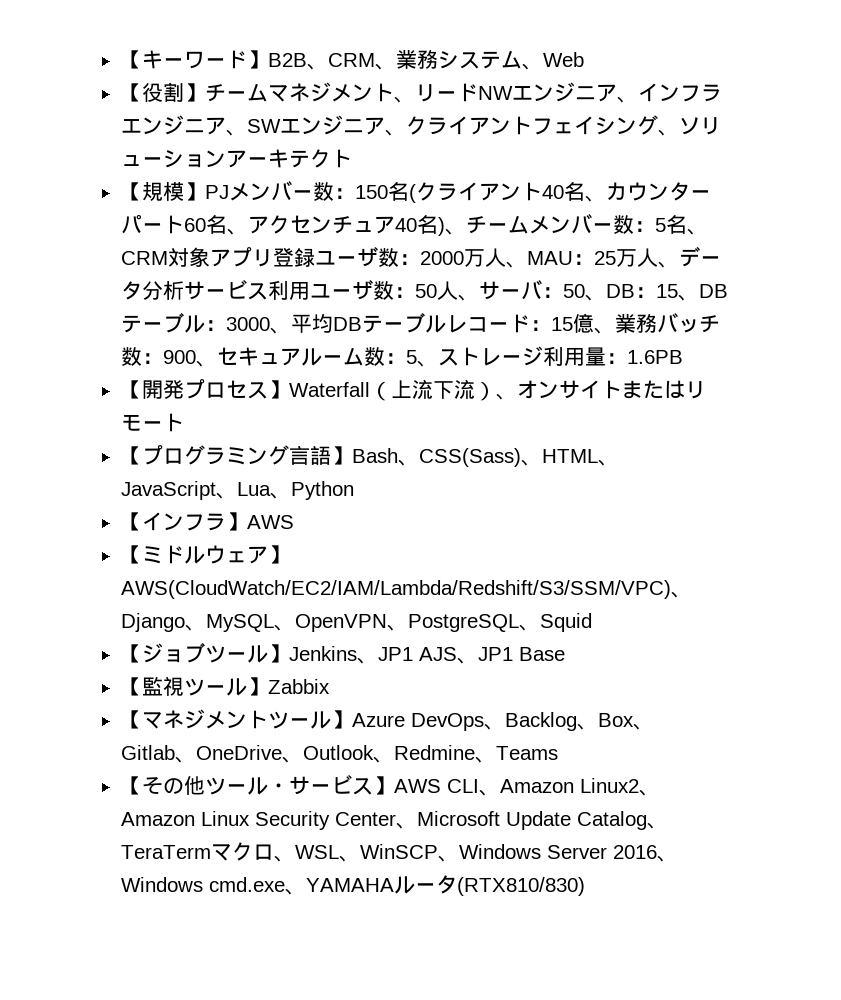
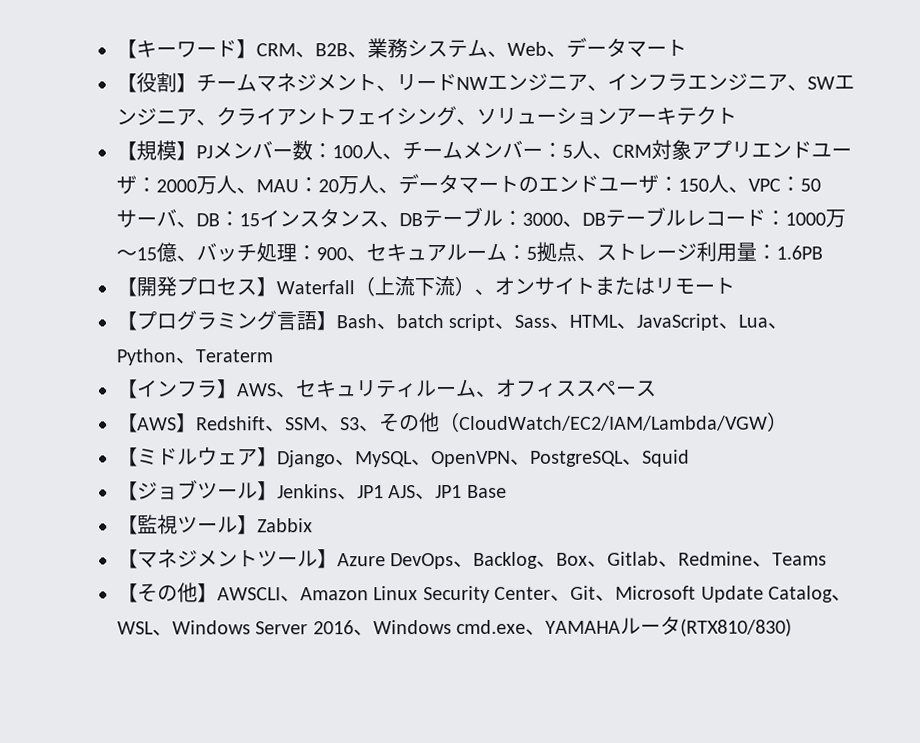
- 【キーワード】B2B、CRM、業務システム、Web
+ 【キーワード】CRM、B2B、業務システム、Web、データマート
- 【規模】PJメンバー数：150名(クライアント40名、カウンターパート60名、アクセンチュア40名)、チームメンバー数：5名、CRM対象アプリ登録ユーザ数：2000万人、MAU：25万人、データ分析サービス利用ユーザ数：50人、サーバ：50、DB：15、DBテーブル：3000、平均DBテーブルレコード：15億、業務バッチ数：900、セキュアルーム数：5、ストレージ利用量：1.6PB
+ 【規模】PJメンバー数：100人、チームメンバー：5人、CRM対象アプリエンドユーザ：2000万人、MAU：20万人、データマートのエンドユーザ：150人、VPC：50サーバ、DB：15インスタンス、DBテーブル：3000、DBテーブルレコード：1000万〜15億、バッチ処理：900、セキュアルーム：5拠点、ストレージ利用量：1.6PB
- 【プログラミング言語】Bash、CSS(Sass)、HTML、JavaScript、Lua、Python
+ 【プログラミング言語】Bash、batch script、Sass、HTML、JavaScript、Lua、Python、Teraterm
- 【インフラ】AWS
+ 【インフラ】AWS、セキュリティルーム、オフィススペース
+ 【AWS】Redshift、SSM、S3、その他（CloudWatch/EC2/IAM/Lambda/VGW）
- 【ミドルウェア】AWS(CloudWatch/EC2/IAM/Lambda/Redshift/S3/SSM/VPC)、Django、MySQL、OpenVPN、PostgreSQL、Squid
+ 【ミドルウェア】Django、MySQL、OpenVPN、PostgreSQL、Squid
- 【マネジメントツール】Azure DevOps、Backlog、Box、Gitlab、OneDrive、Outlook、Redmine、Teams
+ 【マネジメントツール】Azure DevOps、Backlog、Box、Gitlab、Redmine、Teams
- 【その他ツール・サービス】AWS CLI、Amazon Linux2、Amazon Linux Security Center、Microsoft Update Catalog、TeraTermマクロ、WSL、WinSCP、Windows Server 2016、Windows cmd.exe、YAMAHAルータ(RTX810/830)
+ 【その他】AWSCLI、Amazon Linux Security Center、Git、Microsoft Update Catalog、WSL、Windows Server 2016、Windows cmd.exe、YAMAHAルータ(RTX810/830)

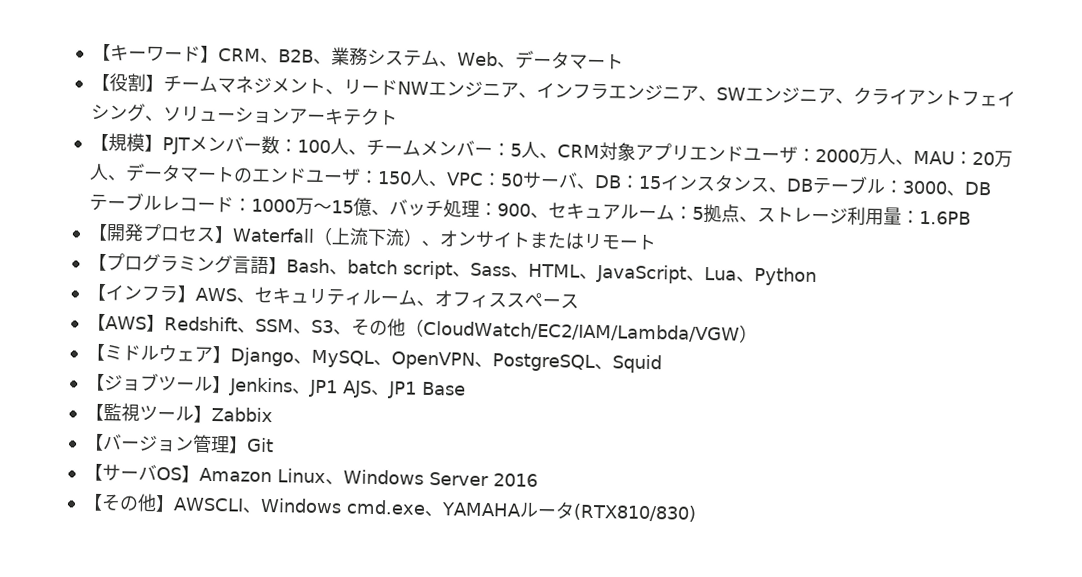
- 【規模】PJメンバー数：
+ 【規模】PJTメンバー数：
- 【プログラミング言語】Bash、batch script、Sass、HTML、JavaScript、Lua、Python、Teraterm
+ 【プログラミング言語】Bash、batch script、Sass、HTML、JavaScript、Lua、Python
- 【マネジメントツール】Azure DevOps、Backlog、Box、Gitlab、Redmine、Teams
- 【その他】AWSCLI、Amazon Linux Security Center、Git、Microsoft Update Catalog、WSL、Windows Server 2016、Windows cmd.exe、YAMAHAルータ(RTX810/830)
+ 【バージョン管理】Git
+ 【サーバOS】Amazon Linux、Windows Server 2016
+ 【その他】AWSCLI、Windows cmd.exe、YAMAHAルータ(RTX810/830)

